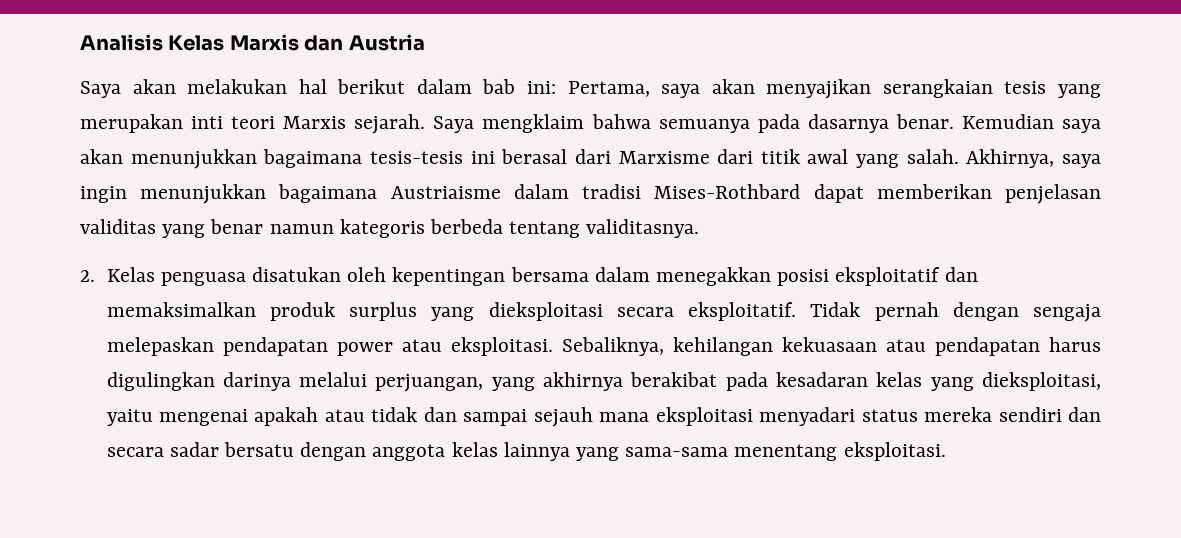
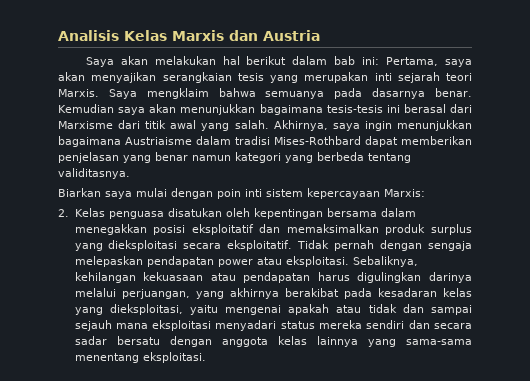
- Saya akan melakukan hal berikut dalam bab ini: Pertama, saya akan menyajikan serangkaian tesis yang merupakan inti teori Marxis sejarah.
+ Saya akan melakukan hal berikut dalam bab ini: Pertama, saya akan menyajikan serangkaian tesis yang merupakan inti sejarah teori Marxis.
- Akhirnya, saya ingin menunjukkan bagaimana Austriaisme dalam tradisi Mises-Rothbard dapat memberikan penjelasan validitas yang benar namun kategoris berbeda tentang validitasnya.
+ Akhirnya, saya ingin menunjukkan bagaimana Austriaisme dalam tradisi Mises-Rothbard dapat memberikan penjelasan yang benar namun kategori yang berbeda tentang validitasnya.
+ Biarkan saya mulai dengan poin inti sistem kepercayaan Marxis:

